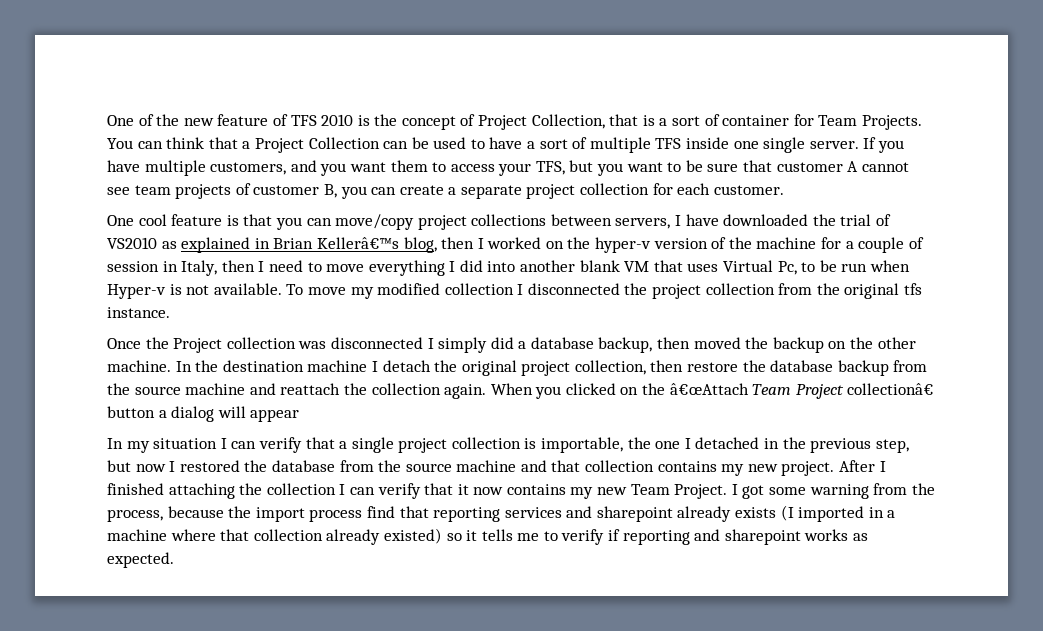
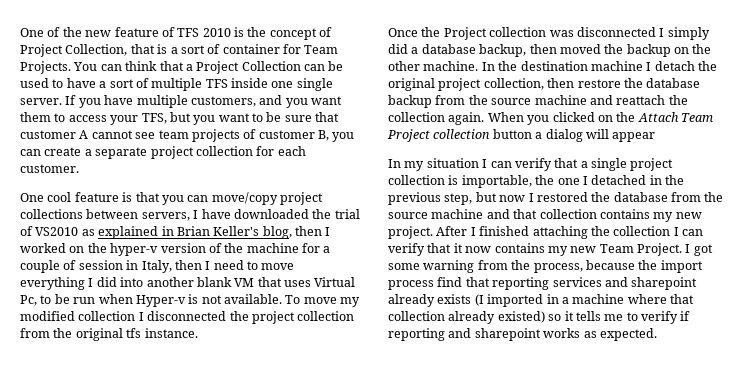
- One cool feature is that you can move/copy project collections between servers, I have downloaded the trial of VS2010 as explained in Brian Kellerâ€™s blog, then I worked on the hyper-v version of the machine for a couple of session in Italy, then I need to move everything I did into another blank VM that uses Virtual Pc, to be run when Hyper-v is not available.
+ One cool feature is that you can move/copy project collections between servers, I have downloaded the trial of VS2010 as explained in Brian Keller's blog, then I worked on the hyper-v version of the machine for a couple of session in Italy, then I need to move everything I did into another blank VM that uses Virtual Pc, to be run when Hyper-v is not available.
- When you clicked on the â€œAttach Team Project collectionâ€ button a dialog will appear
+ When you clicked on the Attach Team Project collection button a dialog will appear

